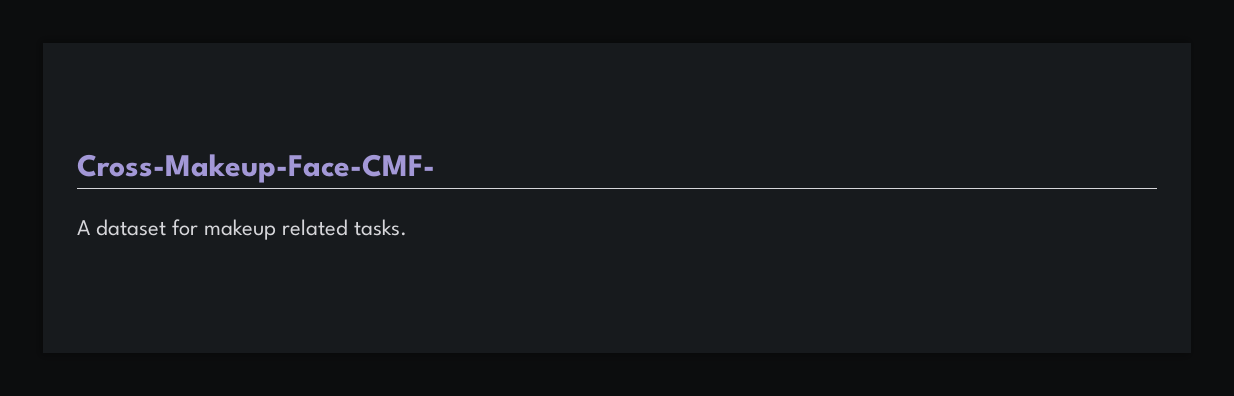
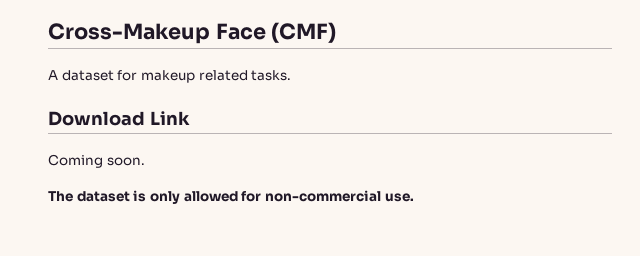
- Cross-Makeup-Face-CMF-
+ Cross-Makeup Face (CMF)
+ Download Link
+ Coming soon.
+ The dataset is only allowed for non-commercial use.

